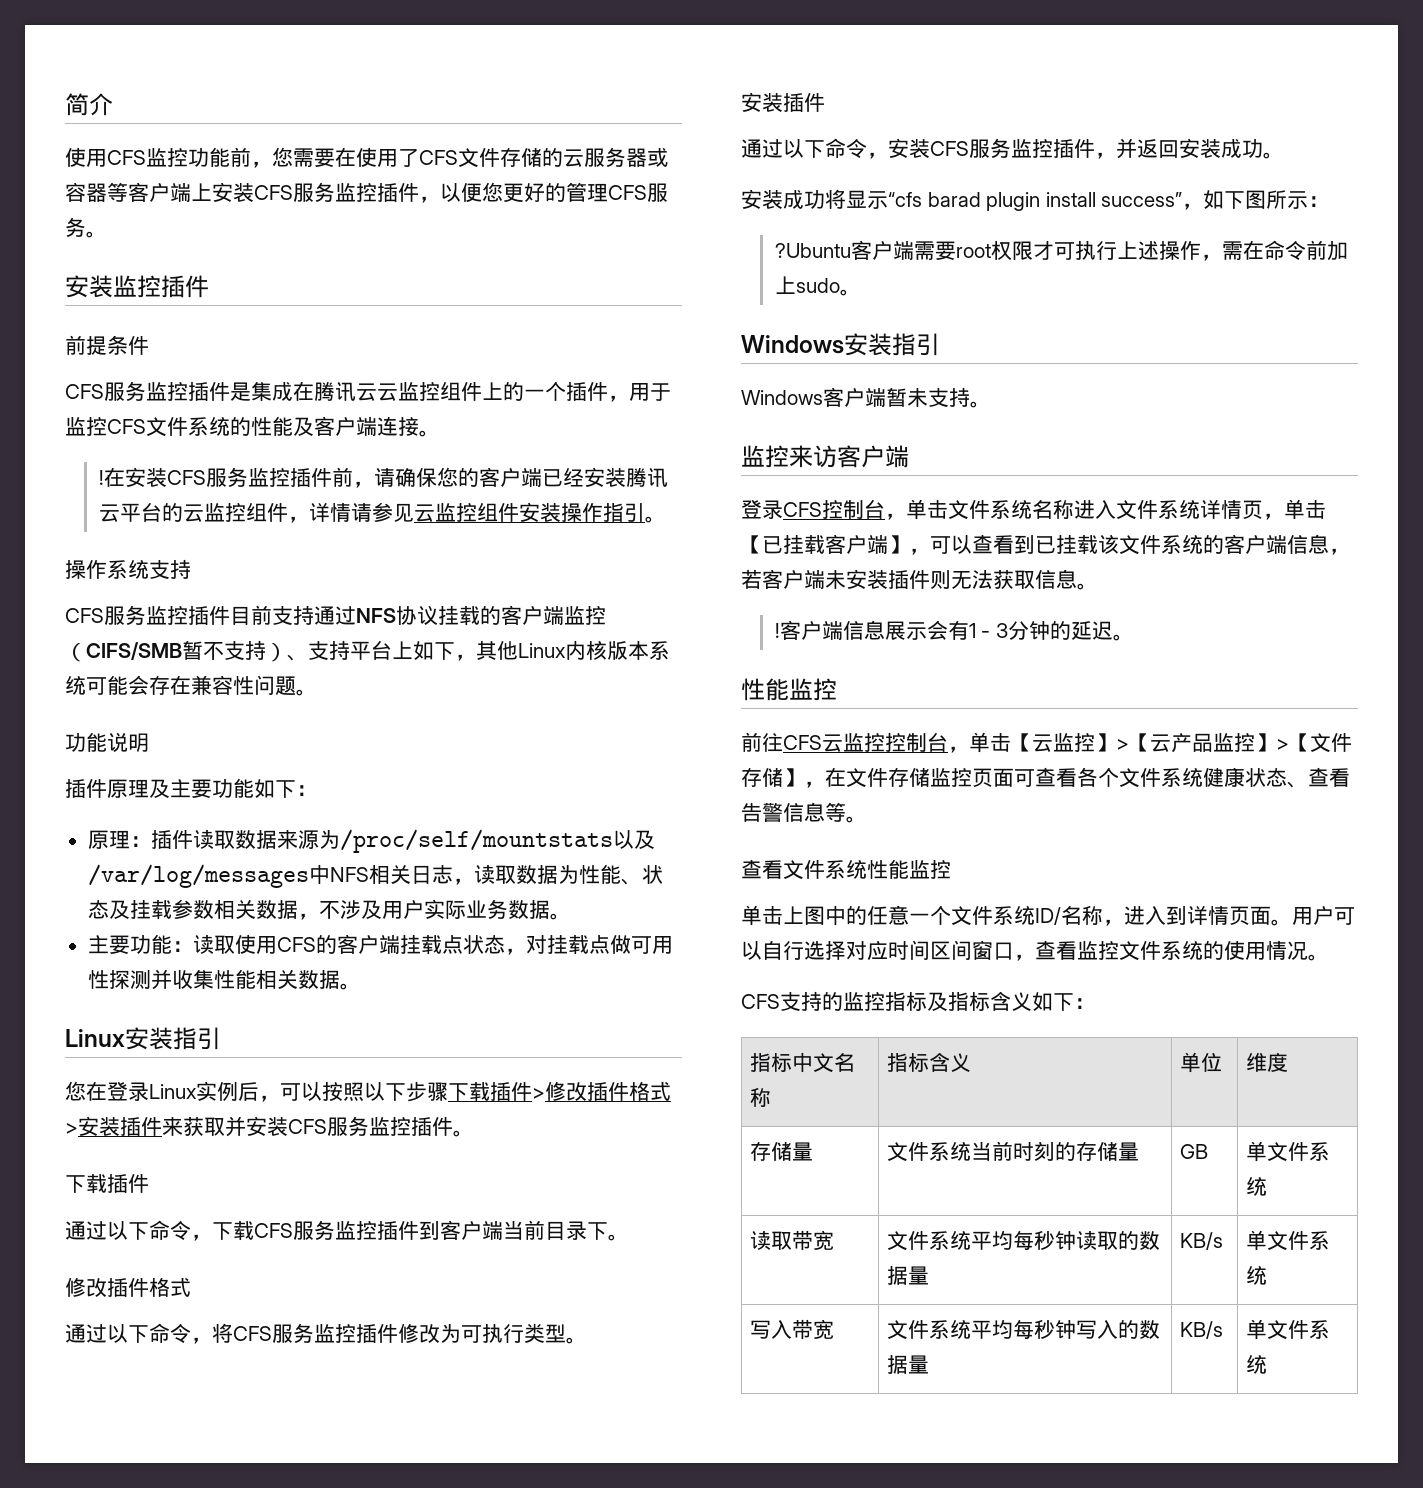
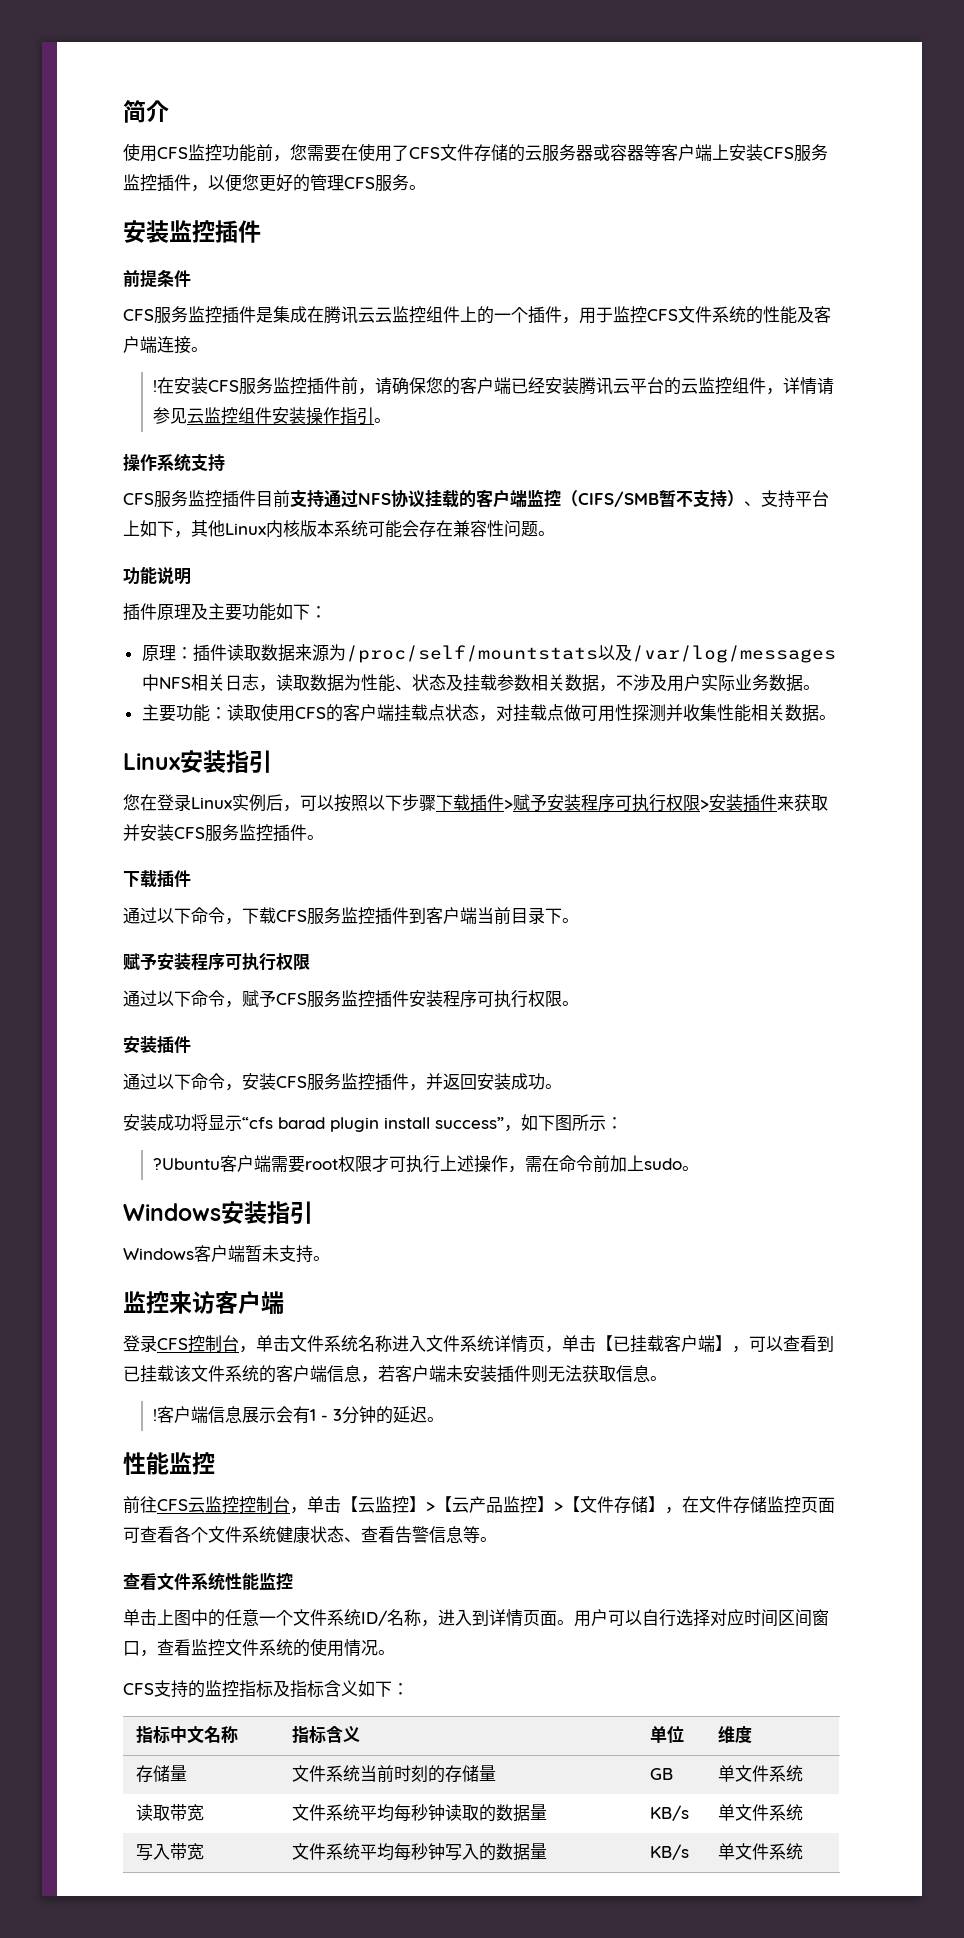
- 您在登录Linux实例后，可以按照以下步骤下载插件>修改插件格式>安装插件来获取并安装CFS服务监控插件。
+ 您在登录Linux实例后，可以按照以下步骤下载插件>赋予安装程序可执行权限>安装插件来获取并安装CFS服务监控插件。
  通过以下命令，下载CFS服务监控插件到客户端当前目录下。
- 修改插件格式
- 通过以下命令，将CFS服务监控插件修改为可执行类型。
+ 赋予安装程序可执行权限
+ 通过以下命令，赋予CFS服务监控插件安装程序可执行权限。

